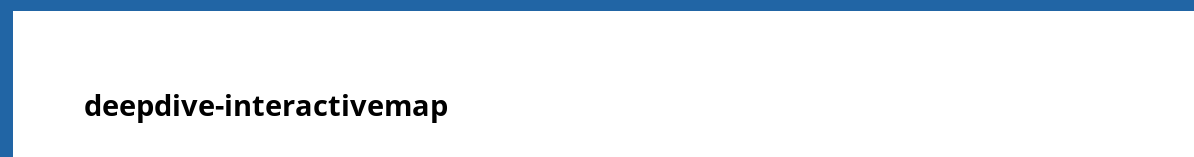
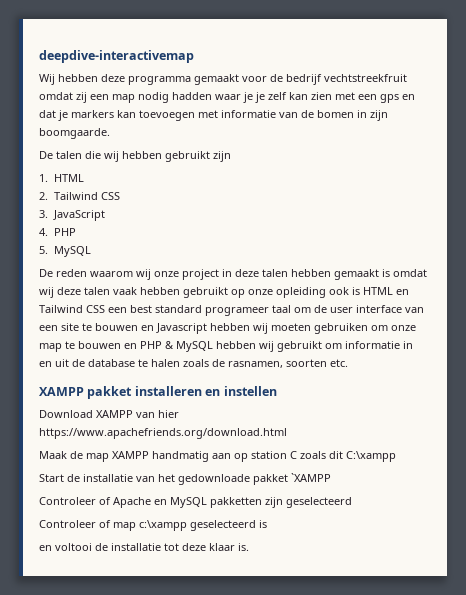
+ Wij hebben deze programma gemaakt voor de bedrijf vechtstreekfruit omdat zij een map nodig hadden waar je je zelf kan zien met een gps en dat je markers kan toevoegen met informatie van de bomen in zijn boomgaarde.
+ De talen die wij hebben gebruikt zijn
+ 1. HTML
+ 2. Tailwind CSS
+ 3. JavaScript
+ 4. PHP
+ 5. MySQL
+ De reden waarom wij onze project in deze talen hebben gemaakt is omdat wij deze talen vaak hebben gebruikt op onze opleiding ook is HTML en Tailwind CSS een best standard programeer taal om de user interface van een site te bouwen en Javascript hebben wij moeten gebruiken om onze map te bouwen en PHP & MySQL hebben wij gebruikt om informatie in en uit de database te halen zoals de rasnamen, soorten etc.
+ XAMPP pakket installeren en instellen
+ Download XAMPP van hier https://www.apachefriends.org/download.html
+ Maak de map XAMPP handmatig aan op station C zoals dit C:\xampp
+ Start de installatie van het gedownloade pakket `XAMPP
+ Controleer of Apache en MySQL pakketten zijn geselecteerd
+ Controleer of map c:\xampp geselecteerd is
+ en voltooi de installatie tot deze klaar is.

